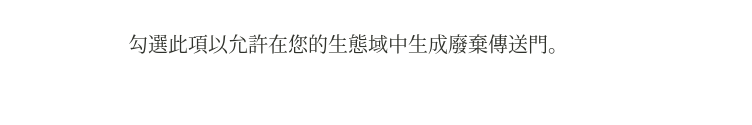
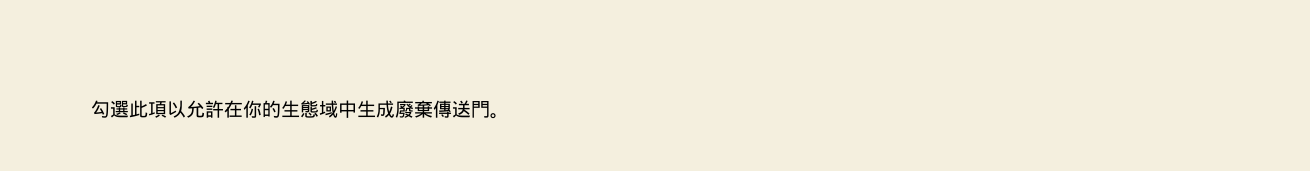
- 勾選此項以允許在您的生態域中生成廢棄傳送門。
+ 勾選此項以允許在你的生態域中生成廢棄傳送門。

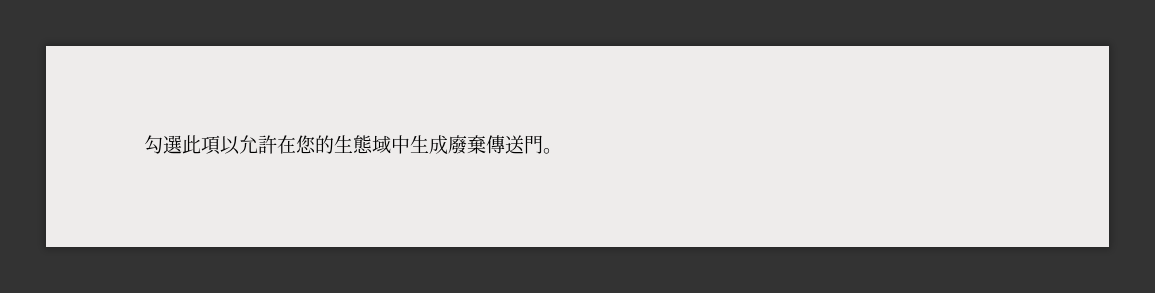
- 勾選此項以允許在你的生態域中生成廢棄傳送門。
+ 勾選此項以允許在您的生態域中生成廢棄傳送門。

